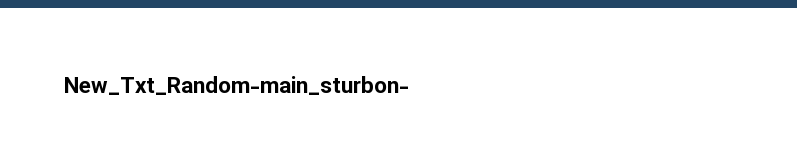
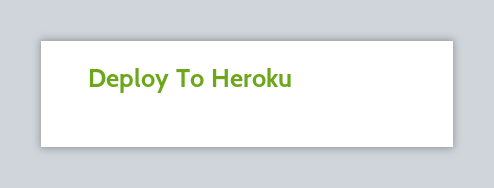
- New_Txt_Random-main_sturbon-
+ Deploy To Heroku

